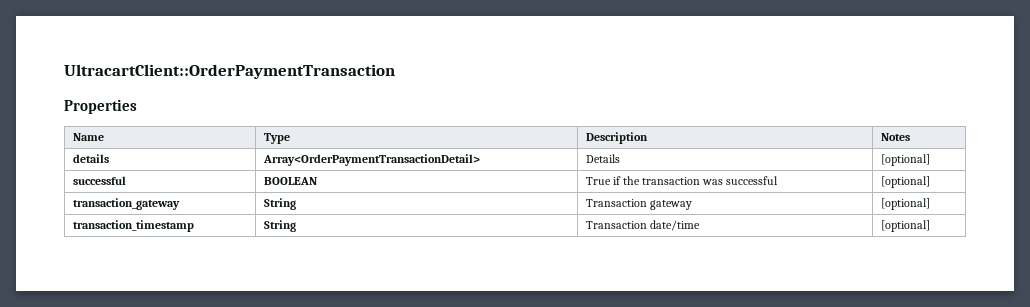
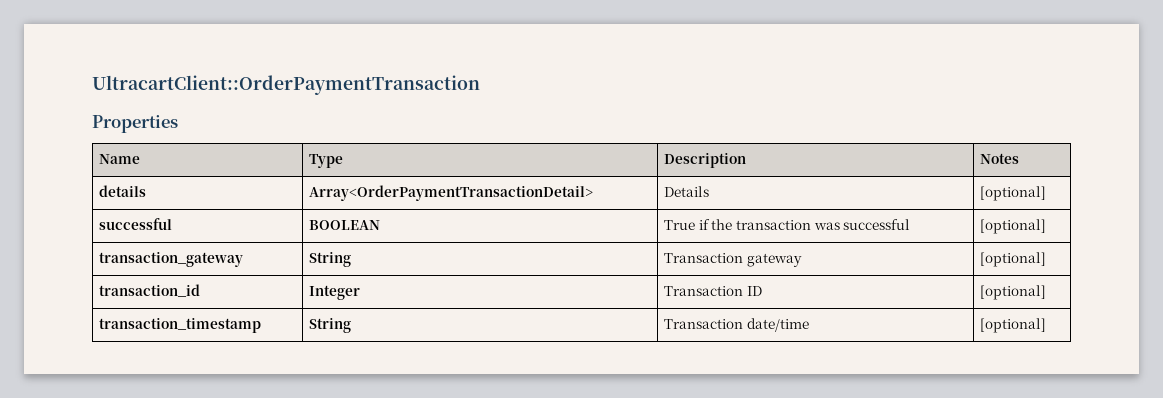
+ transaction_id | Integer | Transaction ID | [optional]

